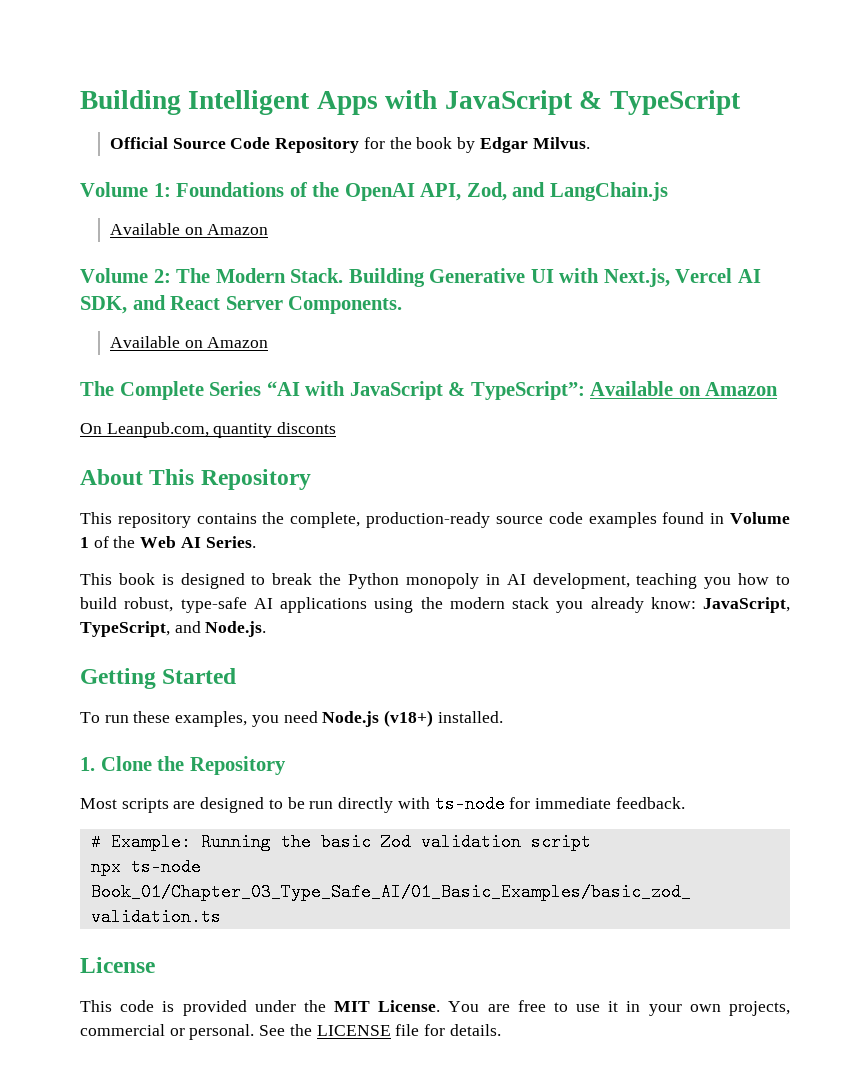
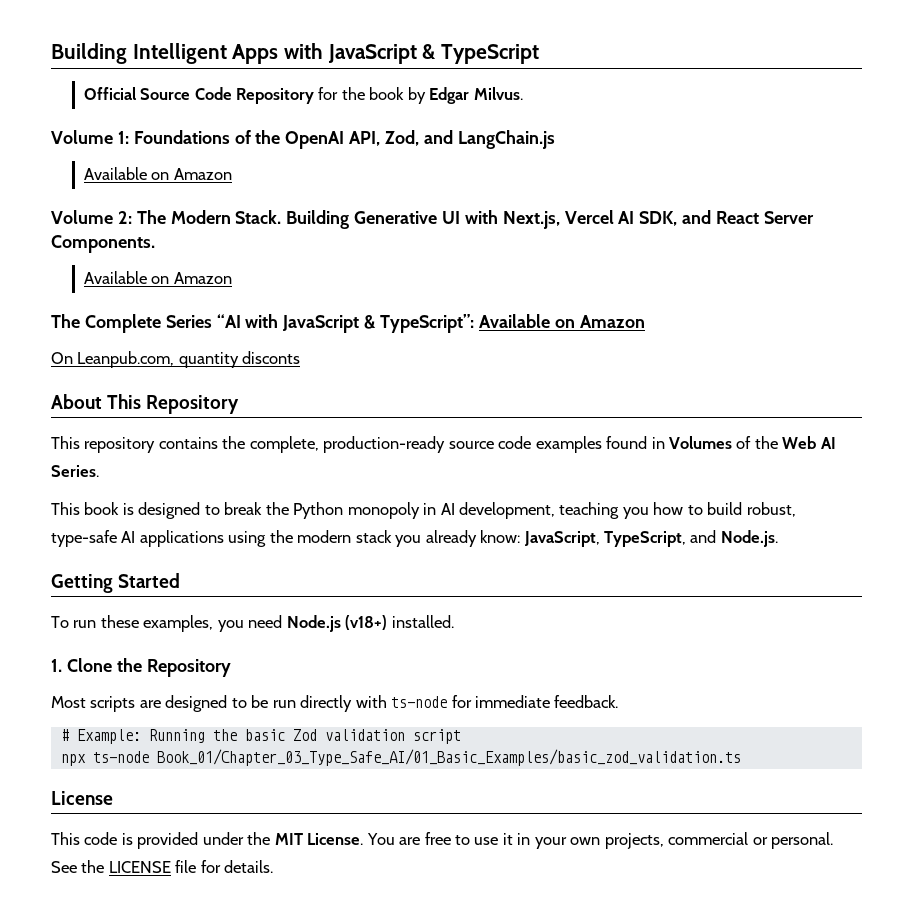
- This repository contains the complete, production-ready source code examples found in Volume 1 of the Web AI Series.
+ This repository contains the complete, production-ready source code examples found in Volumes of the Web AI Series.

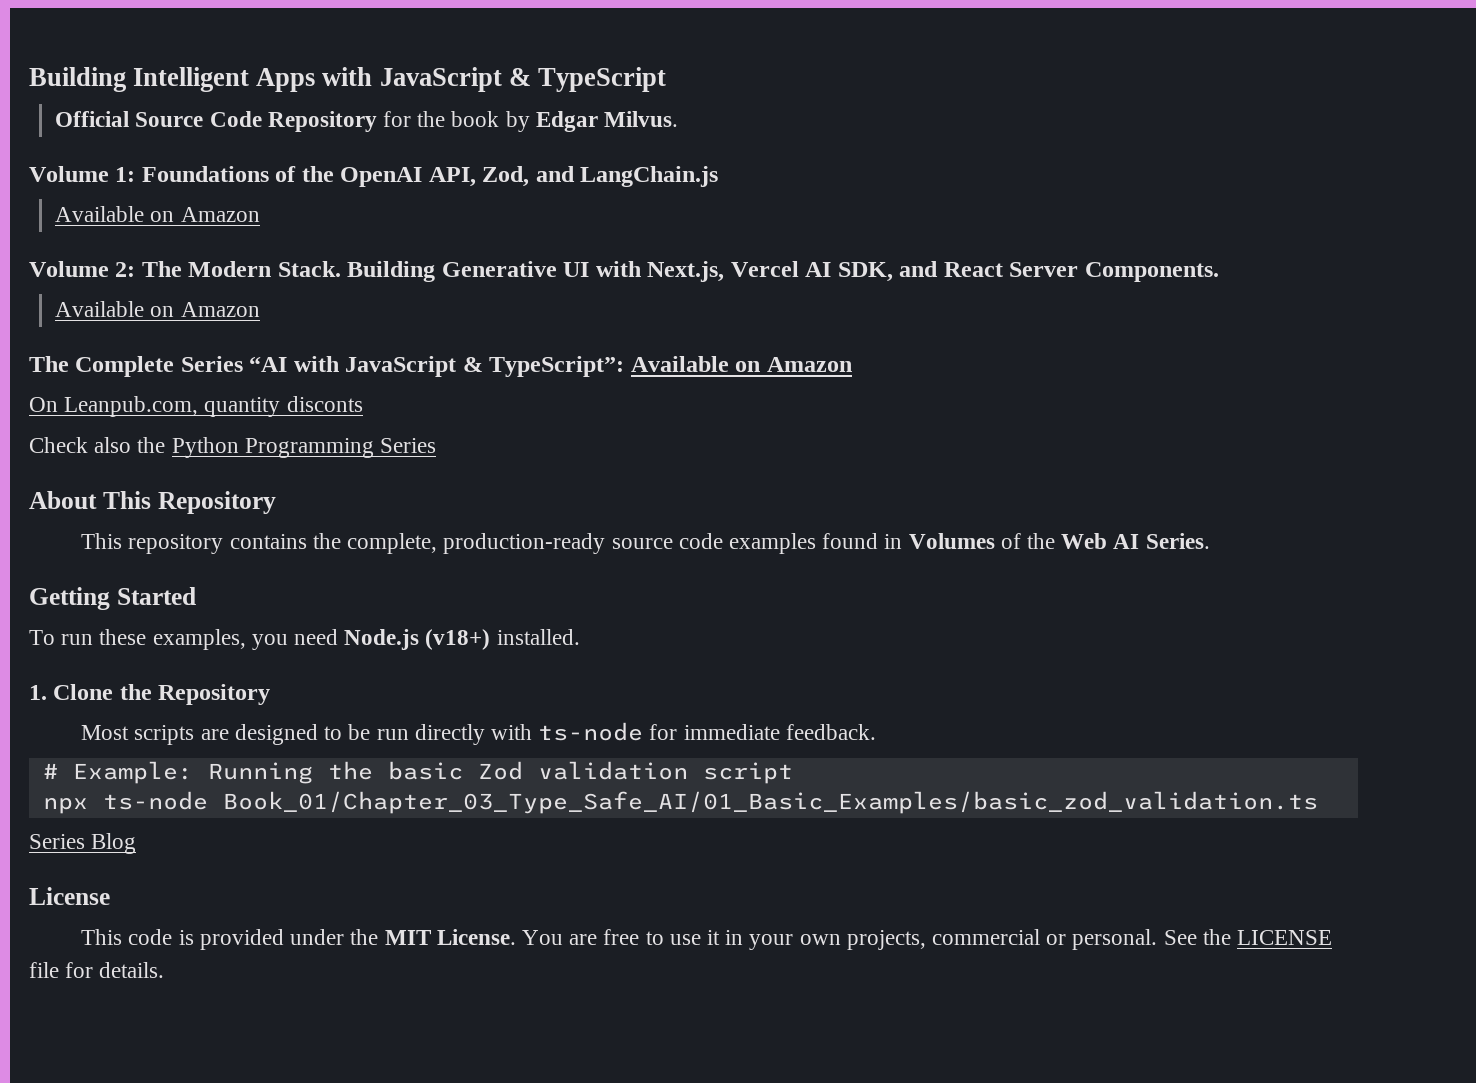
+ Check also the Python Programming Series
- This book is designed to break the Python monopoly in AI development, teaching you how to build robust, type-safe AI applications using the modern stack you already know: JavaScript, TypeScript, and Node.js.
+ Series Blog

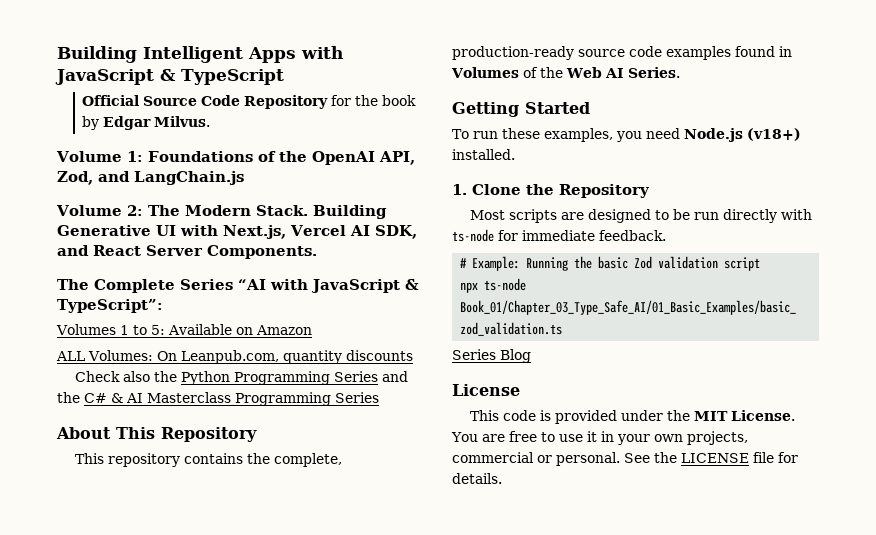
  Volume 1: Foundations of the OpenAI API, Zod, and LangChain.js
- Available on Amazon
  Building Generative UI with Next.js, Vercel AI SDK, and React Server Components.
- Available on Amazon
- The Complete Series “AI with JavaScript & TypeScript”: Available on Amazon
- On Leanpub.com, quantity disconts
+ The Complete Series “AI with JavaScript & TypeScript”:
+ Volumes 1 to 5: Available on Amazon
+ ALL Volumes: On Leanpub.com, quantity discounts
- Check also the Python Programming Series
+ Check also the Python Programming Series and the C# & AI Masterclass Programming Series

